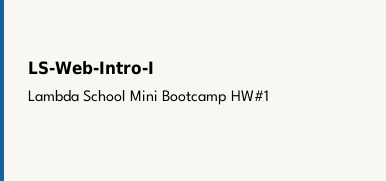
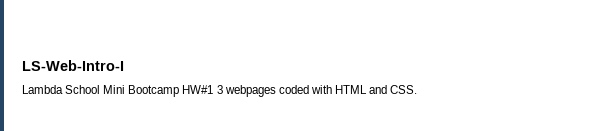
- Lambda School Mini Bootcamp HW#1
+ Lambda School Mini Bootcamp HW#1 3 webpages coded with HTML and CSS.

